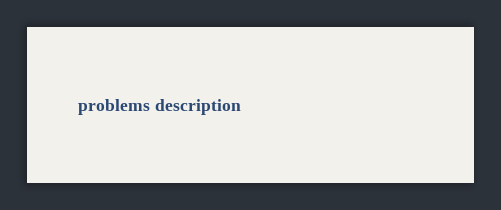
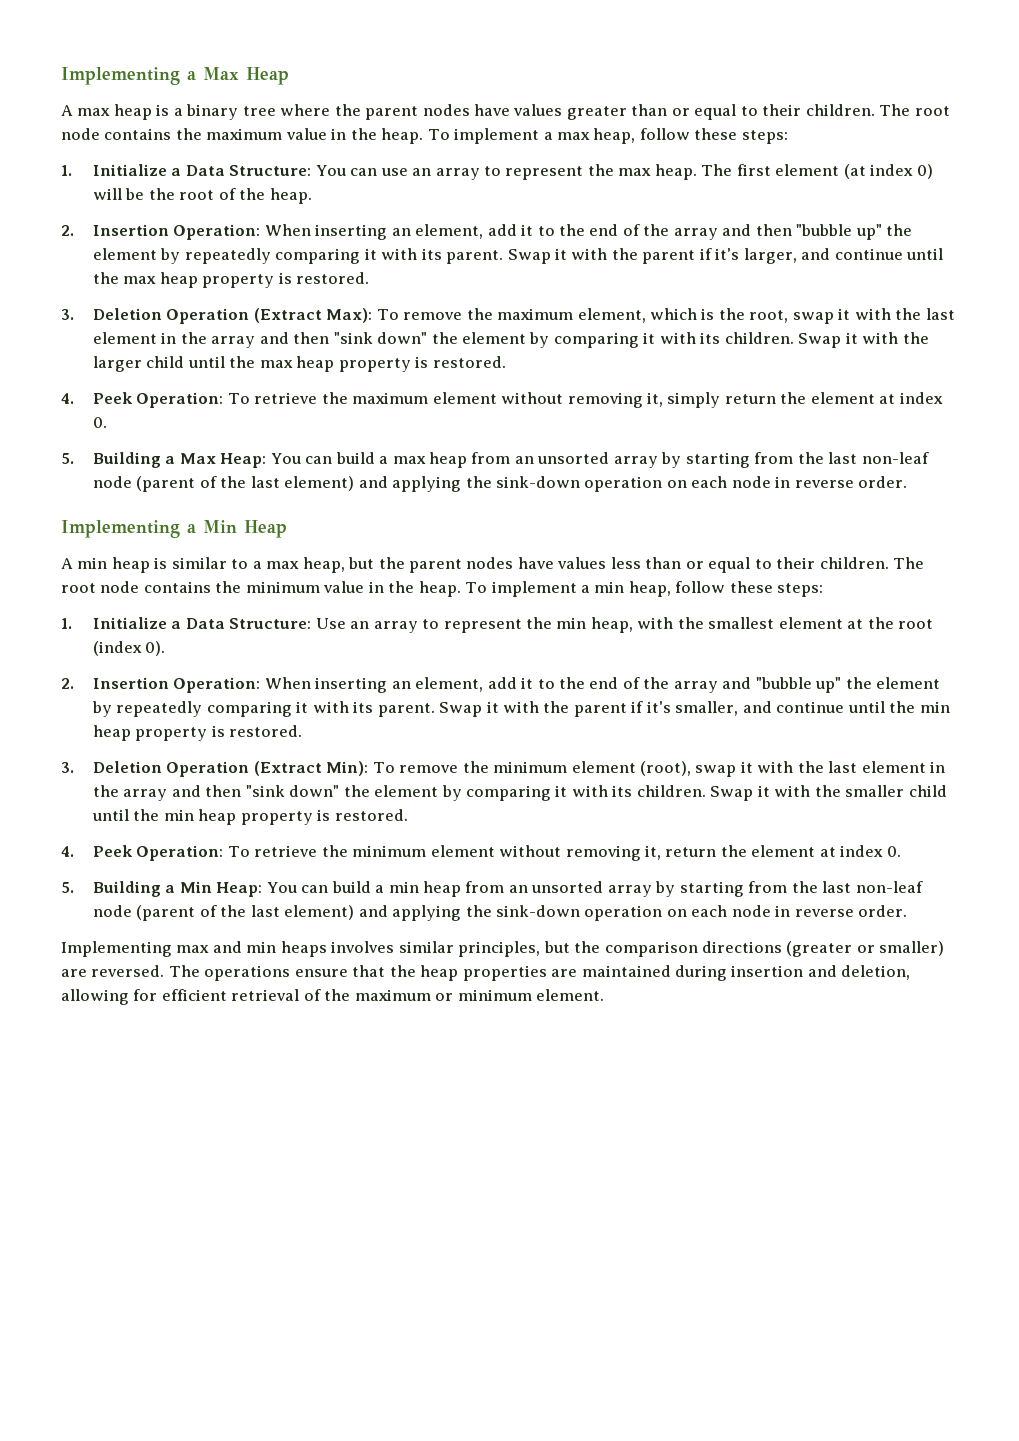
- problems description
+ Implementing a Max Heap
+ A max heap is a binary tree where the parent nodes have values greater than or equal to their children. The root node contains the maximum value in the heap. To implement a max heap, follow these steps:
+ 1. Initialize a Data Structure: You can use an array to represent the max heap. The first element (at index 0) will be the root of the heap.
+ 2. Insertion Operation: When inserting an element, add it to the end of the array and then "bubble up" the element by repeatedly comparing it with its parent. Swap it with the parent if it's larger, and continue until the max heap property is restored.
+ 3. Deletion Operation (Extract Max): To remove the maximum element, which is the root, swap it with the last element in the array and then "sink down" the element by comparing it with its children. Swap it with the larger child until the max heap property is restored.
+ 4. Peek Operation: To retrieve the maximum element without removing it, simply return the element at index 0.
+ 5. Building a Max Heap: You can build a max heap from an unsorted array by starting from the last non-leaf node (parent of the last element) and applying the sink-down operation on each node in reverse order.
+ Implementing a Min Heap
+ A min heap is similar to a max heap, but the parent nodes have values less than or equal to their children. The root node contains the minimum value in the heap. To implement a min heap, follow these steps:
+ 1. Initialize a Data Structure: Use an array to represent the min heap, with the smallest element at the root (index 0).
+ 2. Insertion Operation: When inserting an element, add it to the end of the array and "bubble up" the element by repeatedly comparing it with its parent. Swap it with the parent if it's smaller, and continue until the min heap property is restored.
+ 3. Deletion Operation (Extract Min): To remove the minimum element (root), swap it with the last element in the array and then "sink down" the element by comparing it with its children. Swap it with the smaller child until the min heap property is restored.
+ 4. Peek Operation: To retrieve the minimum element without removing it, return the element at index 0.
+ 5. Building a Min Heap: You can build a min heap from an unsorted array by starting from the last non-leaf node (parent of the last element) and applying the sink-down operation on each node in reverse order.
+ Implementing max and min heaps involves similar principles, but the comparison directions (greater or smaller) are reversed. The operations ensure that the heap properties are maintained during insertion and deletion, allowing for efficient retrieval of the maximum or minimum element.

